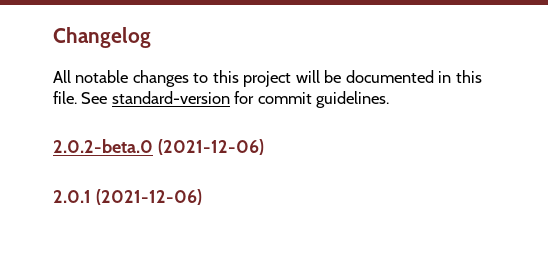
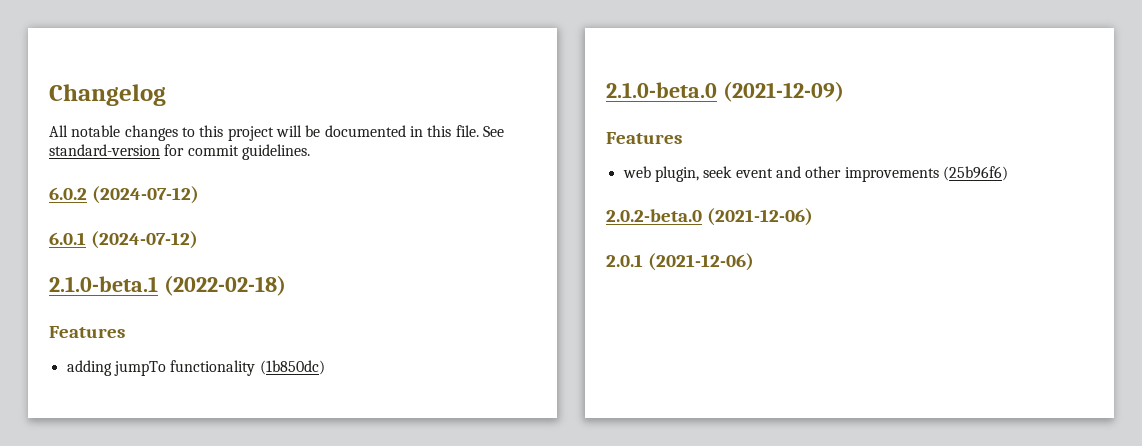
+ 6.0.2 (2024-07-12)
+ 6.0.1 (2024-07-12)
+ 2.1.0-beta.1 (2022-02-18)
+ Features
+ adding jumpTo functionality (1b850dc)
+ 2.1.0-beta.0 (2021-12-09)
+ Features
+ web plugin, seek event and other improvements (25b96f6)

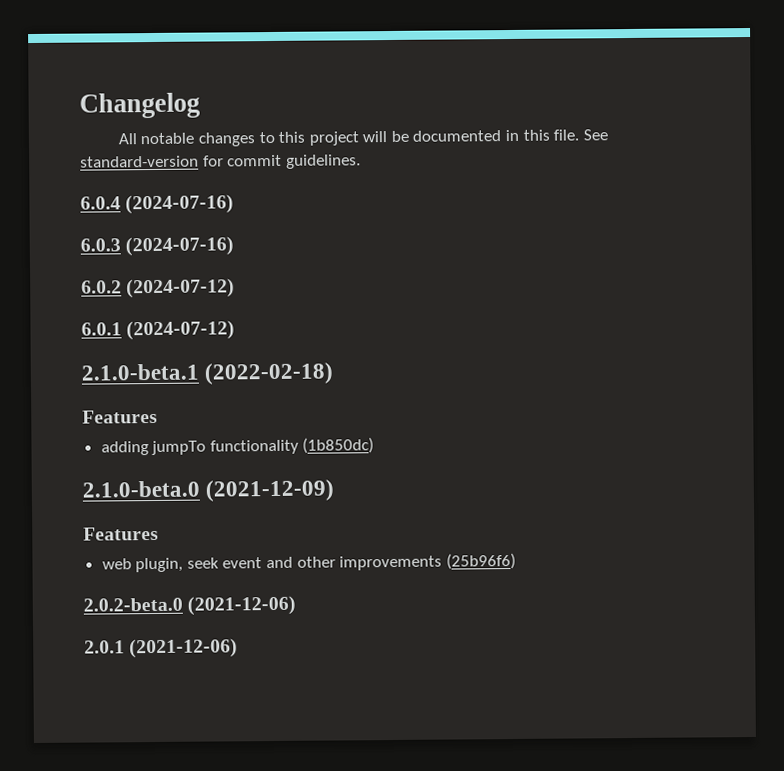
+ 6.0.4 (2024-07-16)
+ 6.0.3 (2024-07-16)

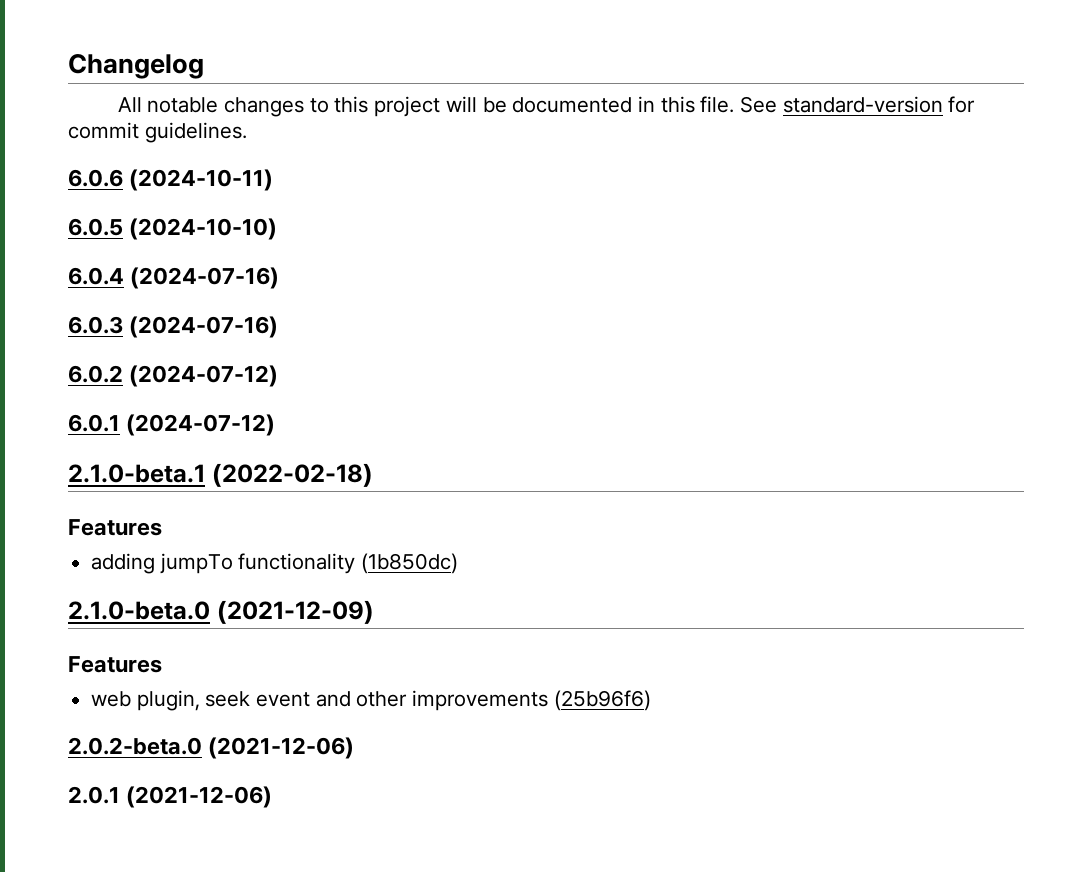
+ 6.0.6 (2024-10-11)
+ 6.0.5 (2024-10-10)

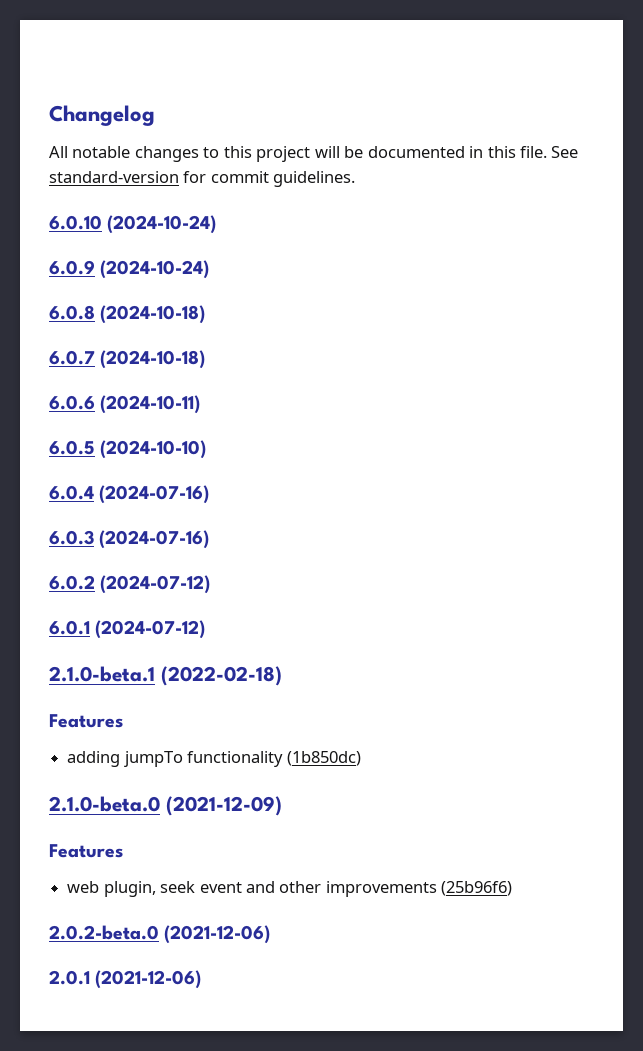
+ 6.0.10 (2024-10-24)
+ 6.0.9 (2024-10-24)
+ 6.0.8 (2024-10-18)
+ 6.0.7 (2024-10-18)

